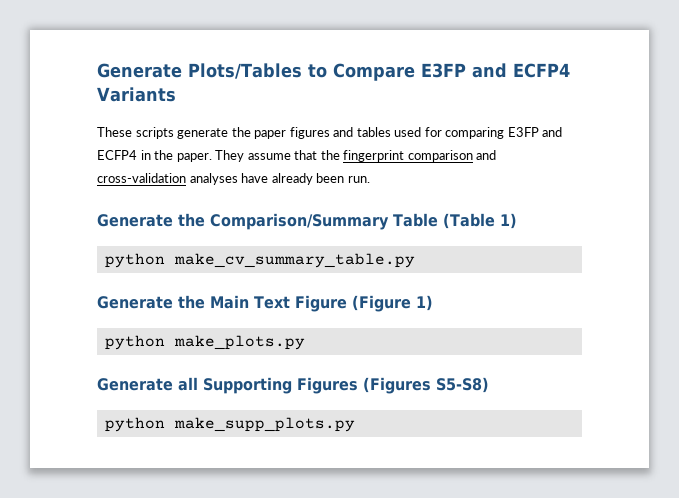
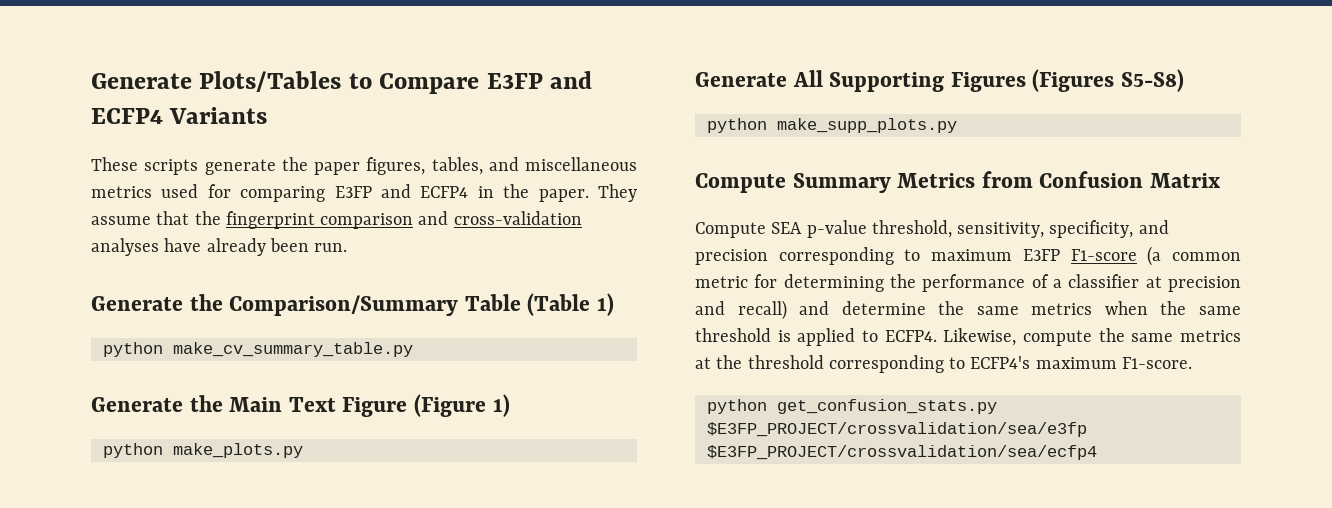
- These scripts generate the paper figures and tables used for comparing E3FP and ECFP4 in the paper.
+ These scripts generate the paper figures, tables, and miscellaneous metrics used for comparing E3FP and ECFP4 in the paper.
- Generate all Supporting Figures (Figures S5-S8)
+ Generate All Supporting Figures (Figures S5-S8)
+ Compute Summary Metrics from Confusion Matrix
+ Compute SEA p-value threshold, sensitivity, specificity, and precision corresponding to maximum E3FP F1-score (a common metric for determining the performance of a classifier at precision and recall) and determine the same metrics when the same threshold is applied to ECFP4. Likewise, compute the same metrics at the threshold corresponding to ECFP4's maximum F1-score.
+ python get_confusion_stats.py $E3FP_PROJECT/crossvalidation/sea/e3fp $E3FP_PROJECT/crossvalidation/sea/ecfp4

